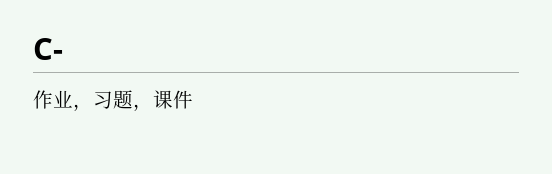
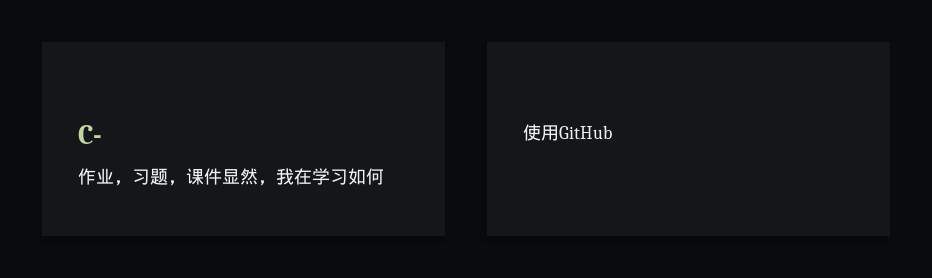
- 作业，习题，课件
+ 作业，习题，课件显然，我在学习如何使用GitHub

